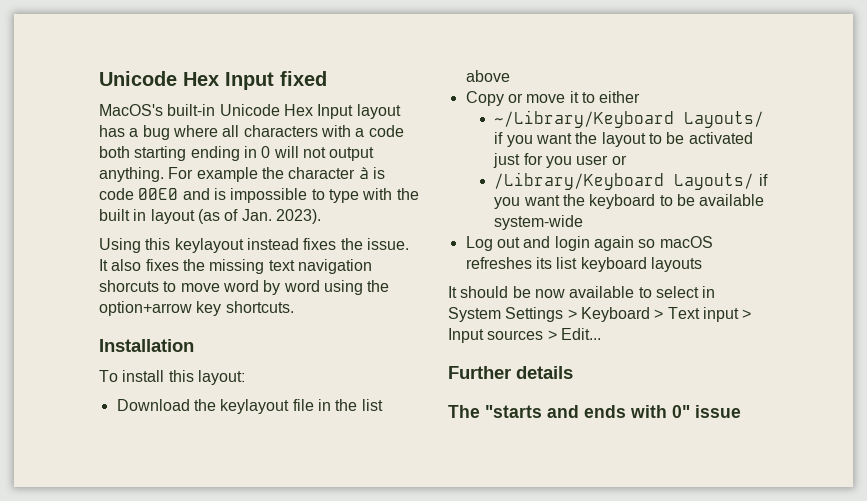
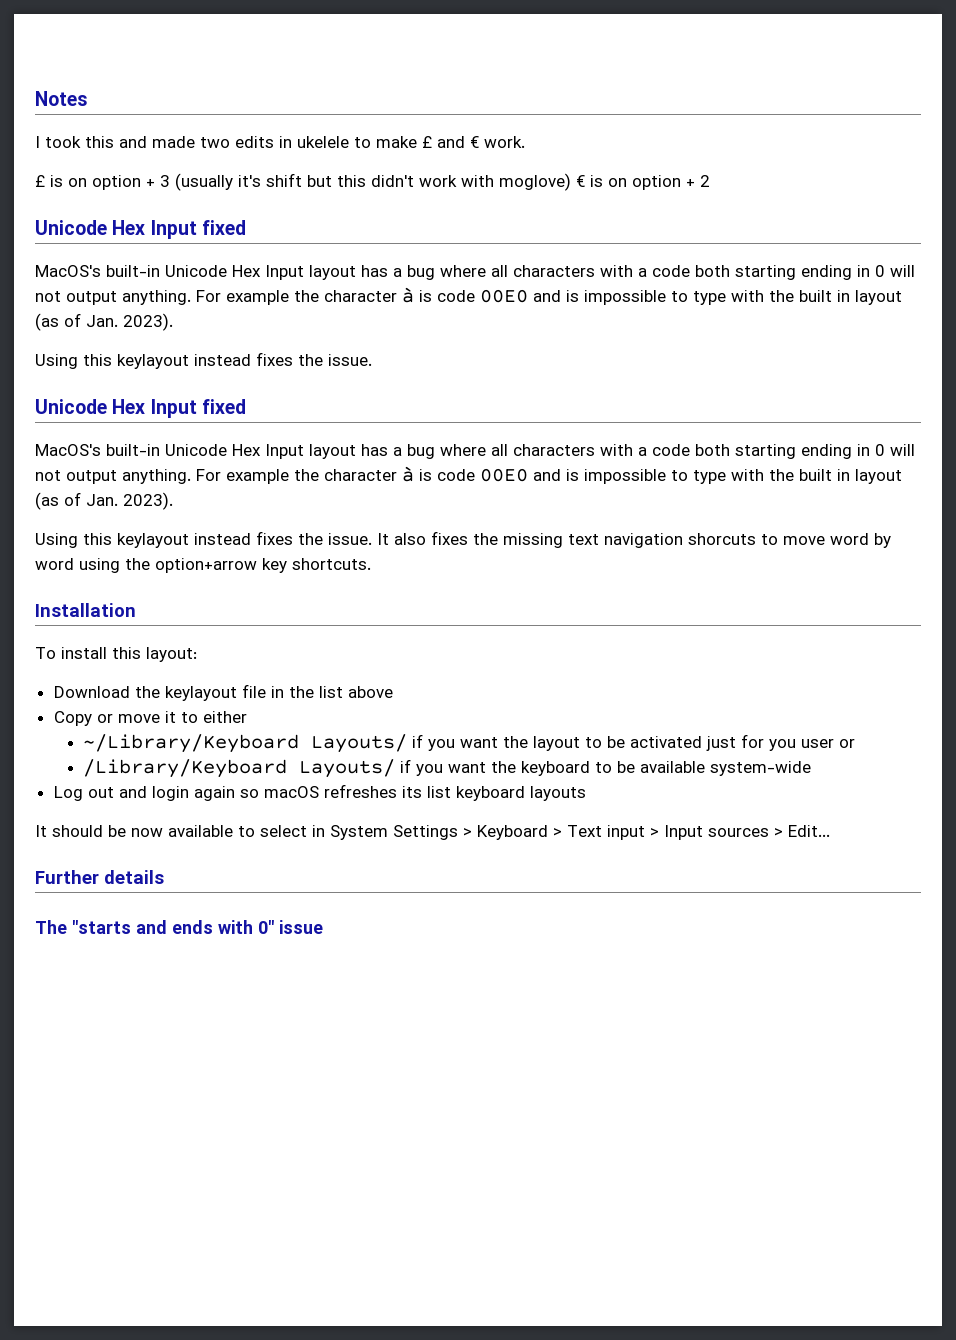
+ Notes
+ I took this and made two edits in ukelele to make £ and € work.
+ £ is on option + 3 (usually it's shift but this didn't work with moglove) € is on option + 2
+ Unicode Hex Input fixed
+ MacOS's built-in Unicode Hex Input layout has a bug where all characters with a code both starting ending in 0 will not output anything. For example the character à is code 00E0 and is impossible to type with the built in layout (as of Jan. 2023).
+ Using this keylayout instead fixes the issue.

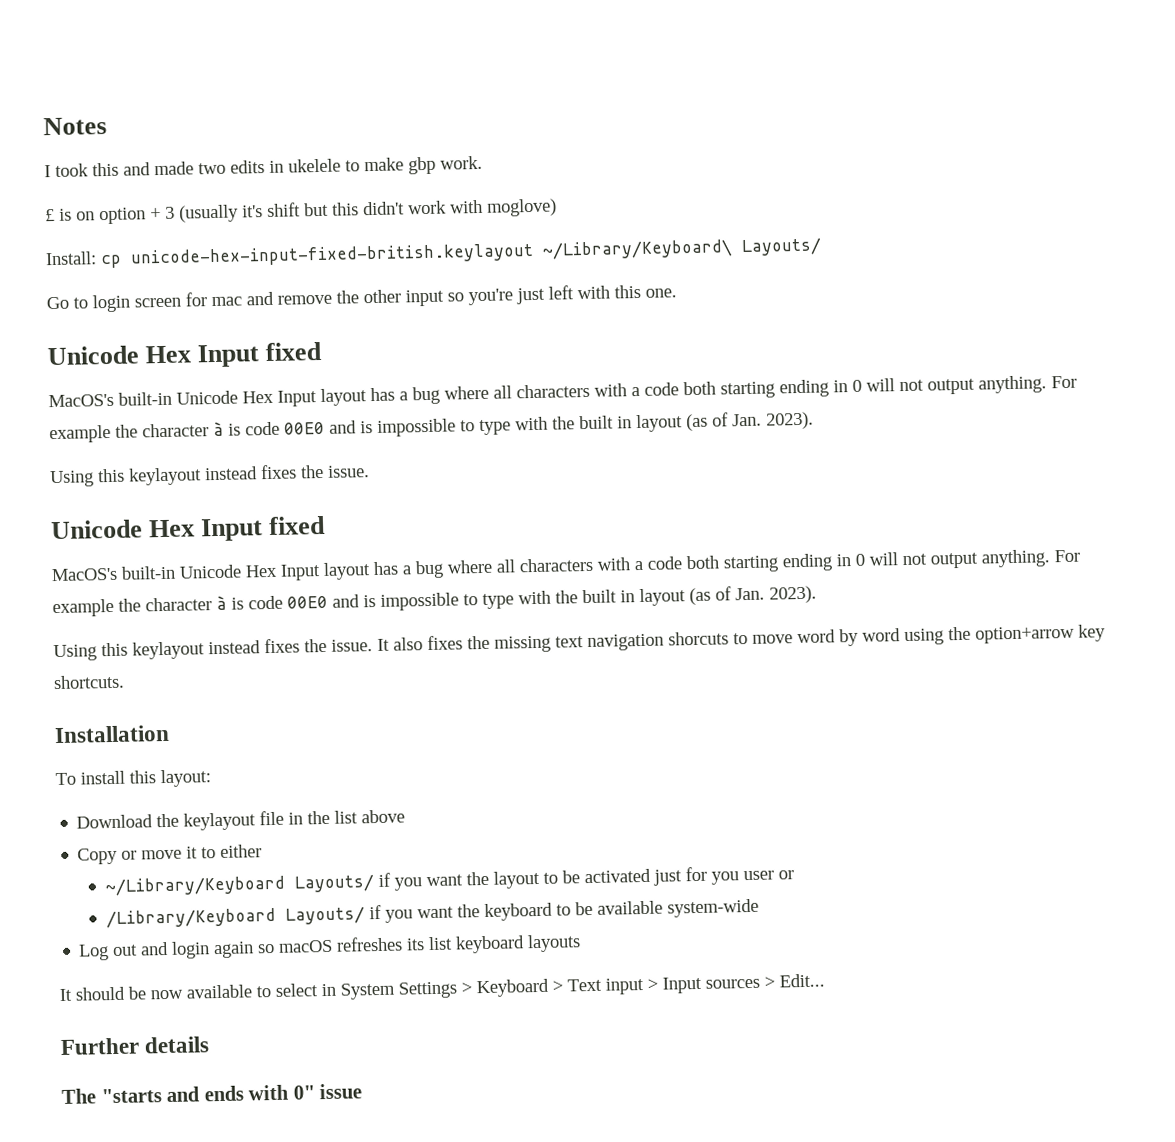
- I took this and made two edits in ukelele to make £ and € work.
+ I took this and made two edits in ukelele to make gbp work.
- £ is on option + 3 (usually it's shift but this didn't work with moglove) € is on option + 2
+ £ is on option + 3 (usually it's shift but this didn't work with moglove)
+ Install: cp unicode-hex-input-fixed-british.keylayout ~/Library/Keyboard\ Layouts/
+ Go to login screen for mac and remove the other input so you're just left with this one.

